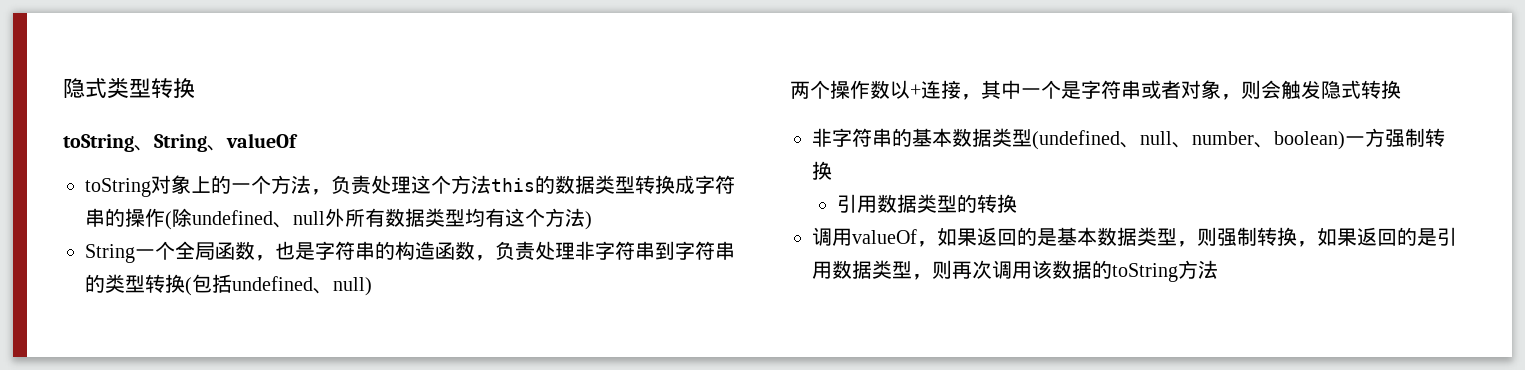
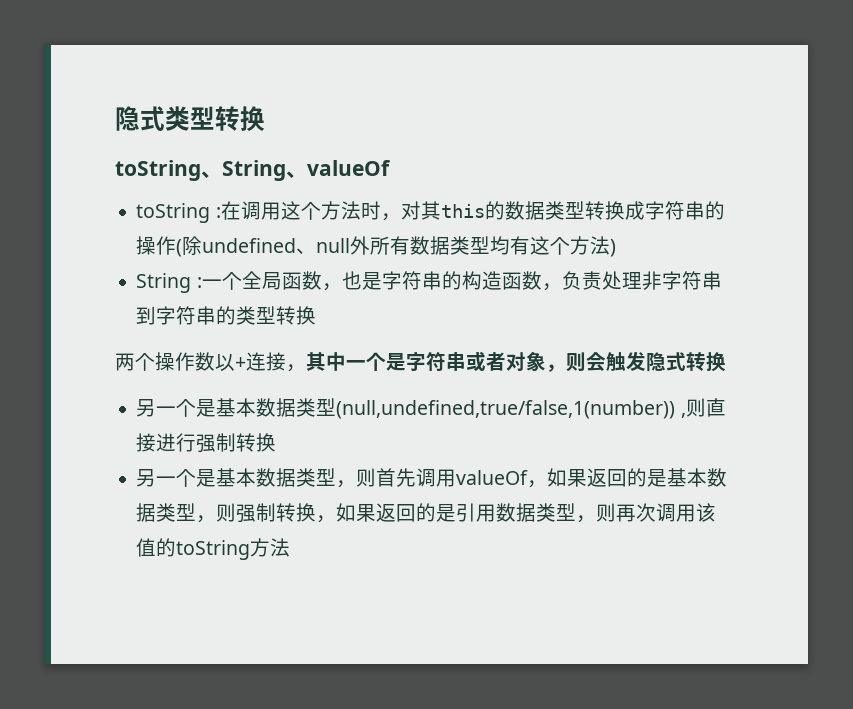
- toString对象上的一个方法，负责处理这个方法this的数据类型转换成字符串的操作(除undefined、null外所有数据类型均有这个方法)
+ toString :在调用这个方法时，对其this的数据类型转换成字符串的操作(除undefined、null外所有数据类型均有这个方法)
- String一个全局函数，也是字符串的构造函数，负责处理非字符串到字符串的类型转换(包括undefined、null)
+ String :一个全局函数，也是字符串的构造函数，负责处理非字符串到字符串的类型转换
- 非字符串的基本数据类型(undefined、null、number、boolean)一方强制转换
- 引用数据类型的转换
- 调用valueOf，如果返回的是基本数据类型，则强制转换，如果返回的是引用数据类型，则再次调用该数据的toString方法
+ 另一个是基本数据类型(null,undefined,true/false,1(number)) ,则直接进行强制转换
+ 另一个是基本数据类型，则首先调用valueOf，如果返回的是基本数据类型，则强制转换，如果返回的是引用数据类型，则再次调用该值的toString方法

